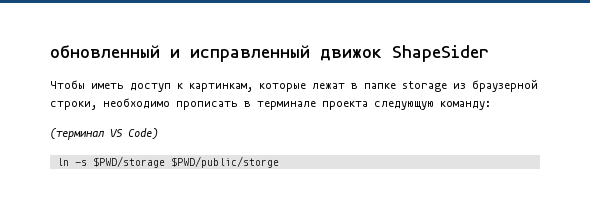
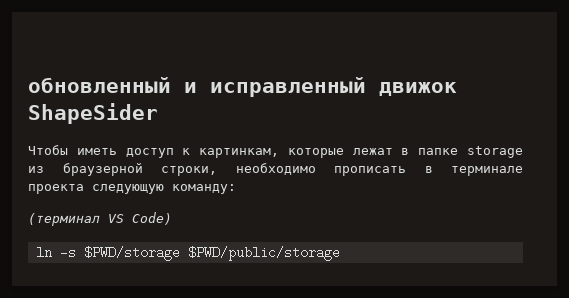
- ln -s $PWD/storage $PWD/public/storge
+ ln -s $PWD/storage $PWD/public/storage

